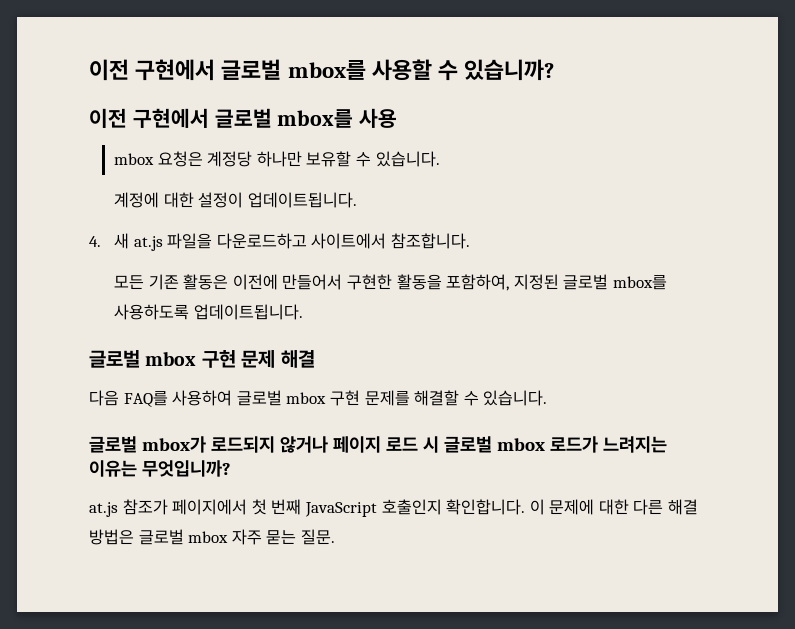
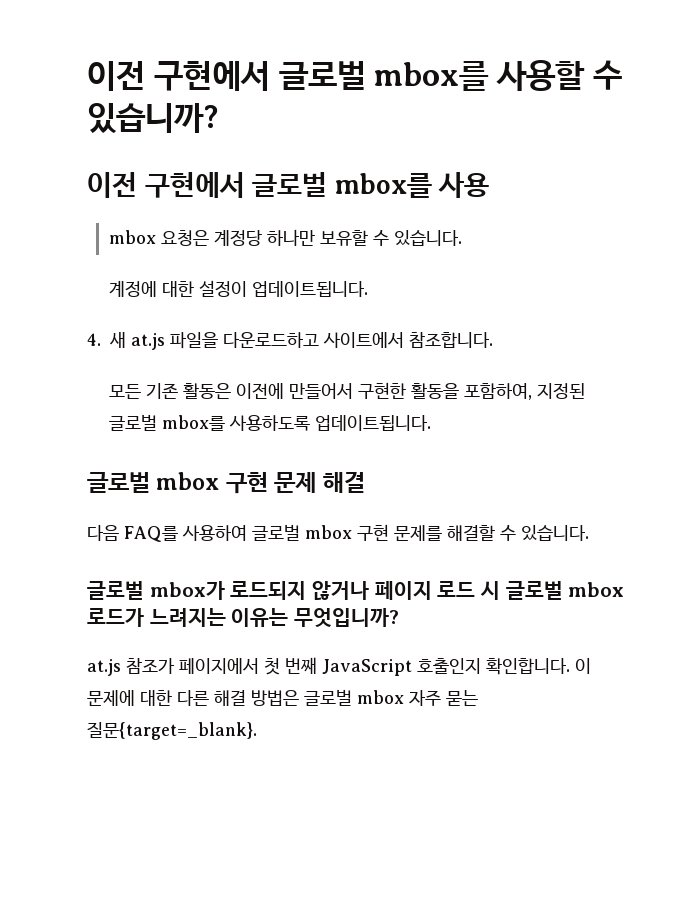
- 이 문제에 대한 다른 해결 방법은 글로벌 mbox 자주 묻는 질문.
+ 이 문제에 대한 다른 해결 방법은 글로벌 mbox 자주 묻는 질문{target=_blank}.

